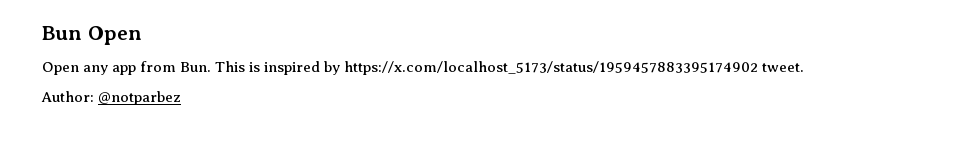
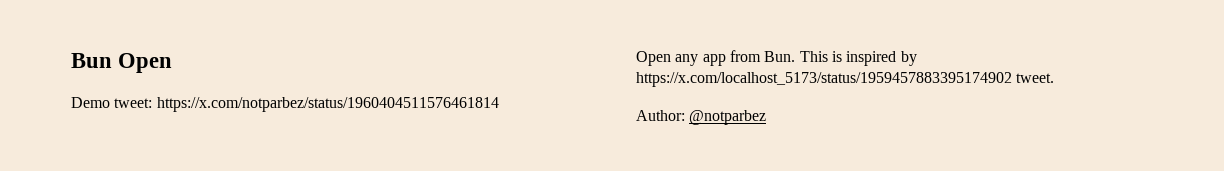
+ Demo tweet: https://x.com/notparbez/status/1960404511576461814

